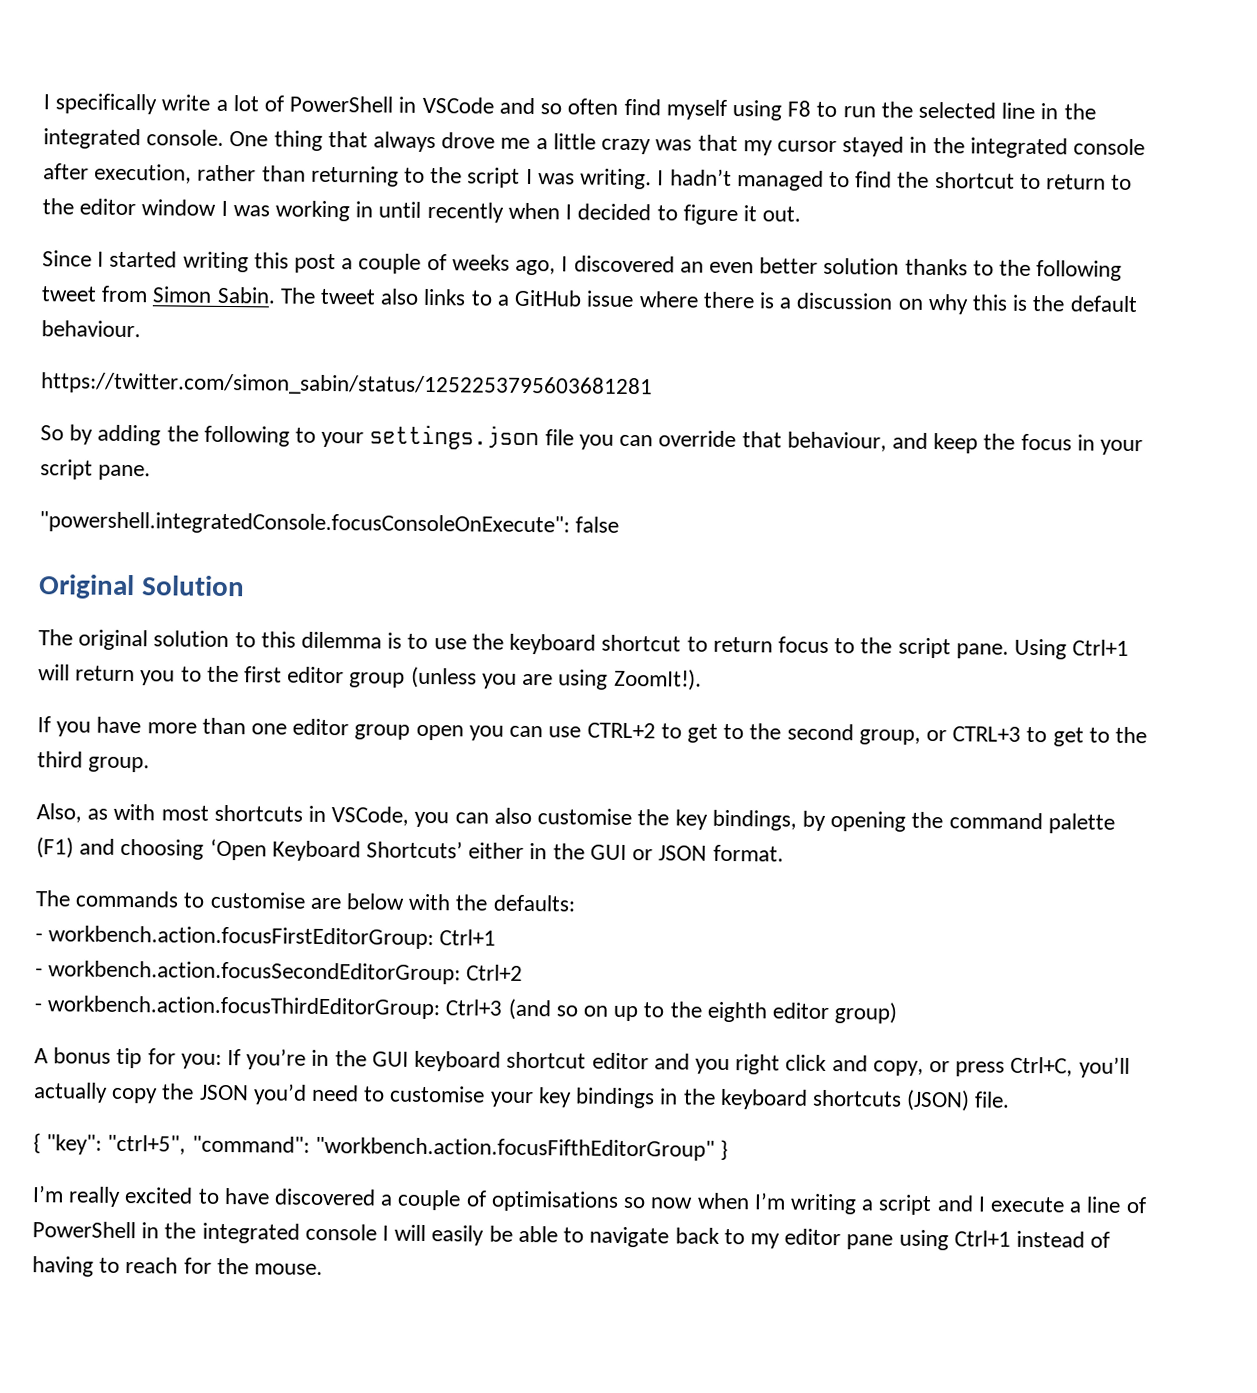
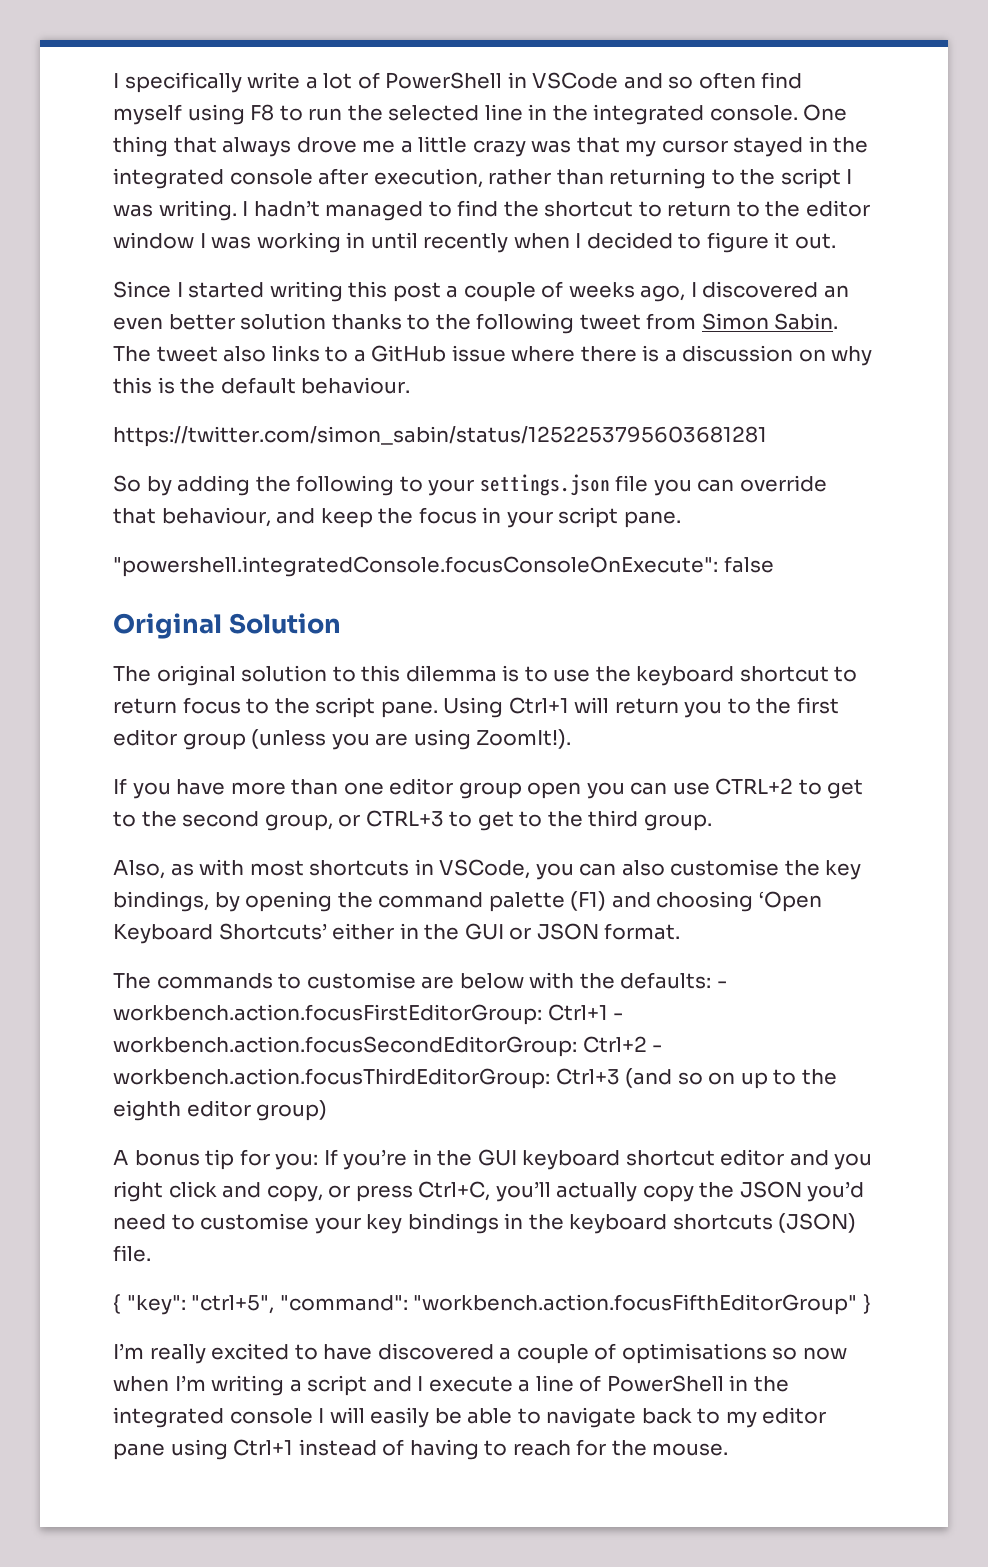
- The commands to customise are below with the defaults:
- - workbench.action.focusFirstEditorGroup: Ctrl+1
- - workbench.action.focusSecondEditorGroup: Ctrl+2
- - workbench.action.focusThirdEditorGroup: Ctrl+3 (and so on up to the eighth editor group)
+ The commands to customise are below with the defaults: - workbench.action.focusFirstEditorGroup: Ctrl+1 - workbench.action.focusSecondEditorGroup: Ctrl+2 - workbench.action.focusThirdEditorGroup: Ctrl+3 (and so on up to the eighth editor group)

